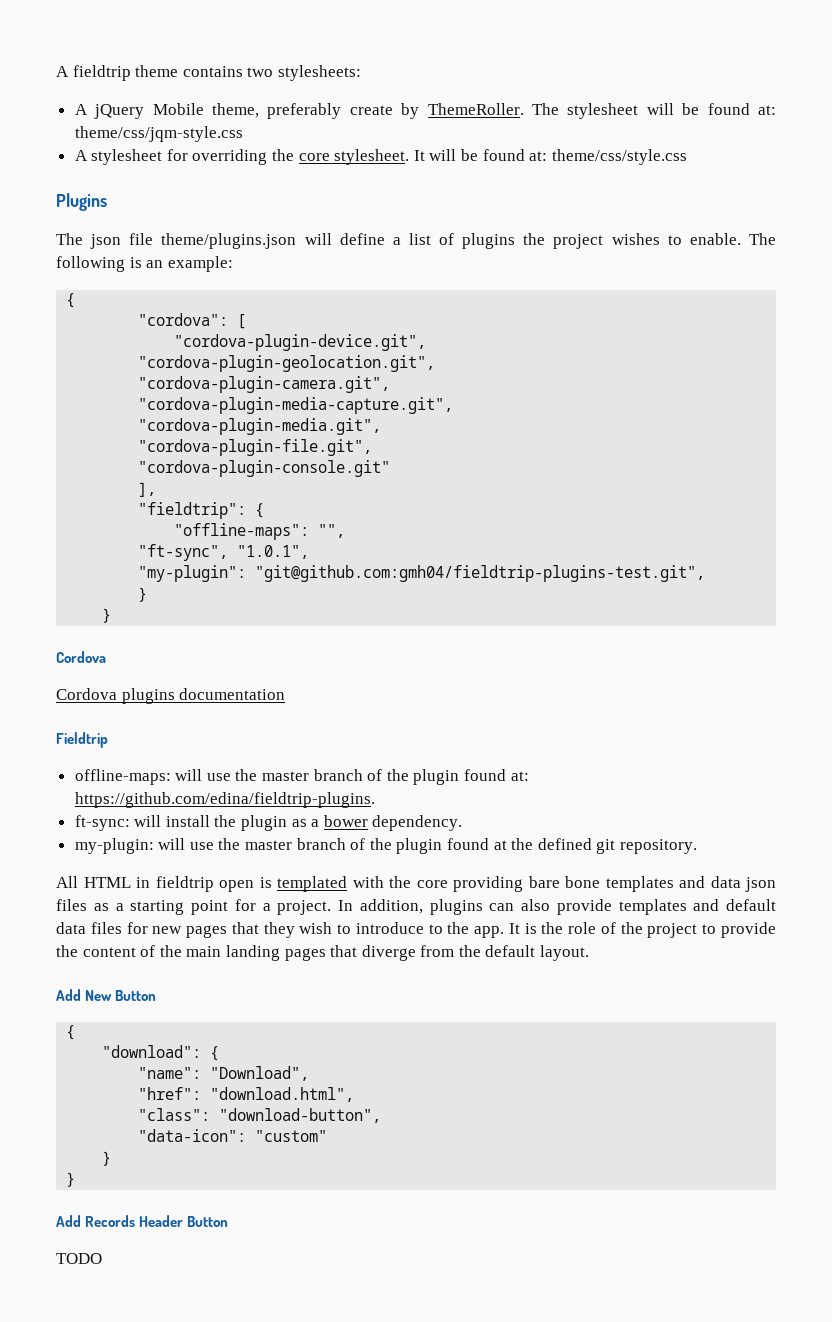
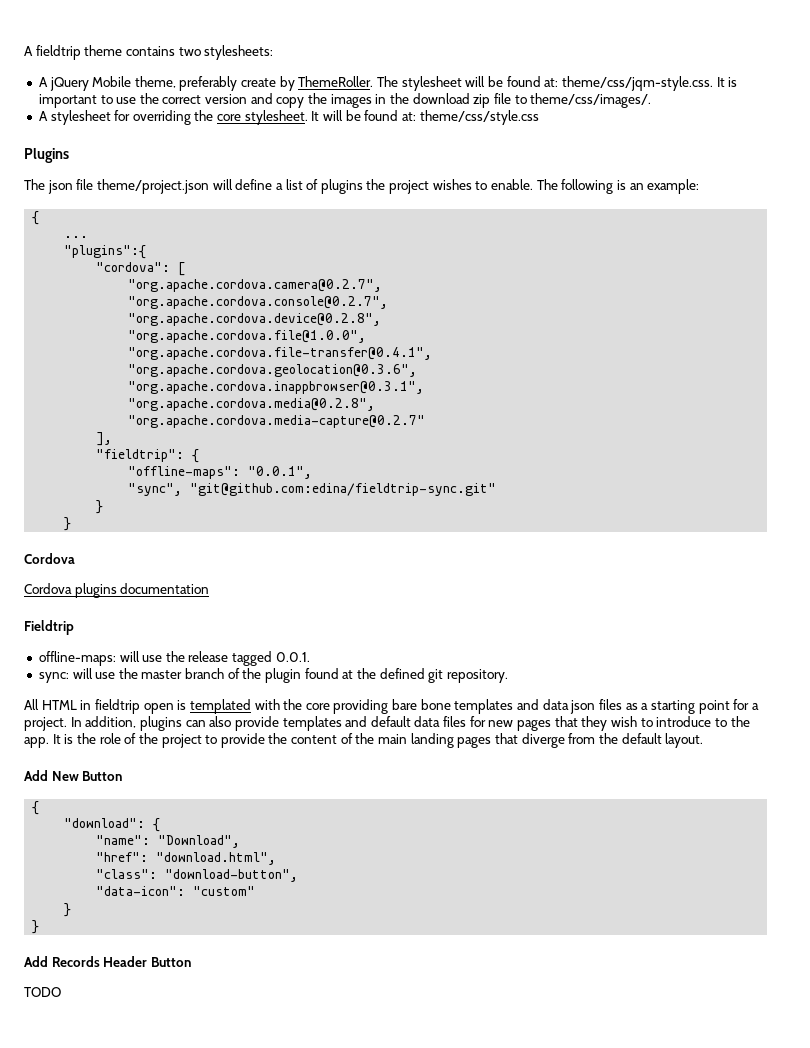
- The stylesheet will be found at: theme/css/jqm-style.css
+ The stylesheet will be found at: theme/css/jqm-style.css. It is important to use the correct version and copy the images in the download zip file to theme/css/images/.
- The json file theme/plugins.json will define a list of plugins the project wishes to enable.
+ The json file theme/project.json will define a list of plugins the project wishes to enable.
+ ...
+ "plugins":{
- "cordova-plugin-device.git",
- "cordova-plugin-geolocation.git",
- "cordova-plugin-camera.git",
- "cordova-plugin-media-capture.git",
- "cordova-plugin-media.git",
- "cordova-plugin-file.git",
- "cordova-plugin-console.git"
+ "org.apache.cordova.camera@0.2.7",
+ "org.apache.cordova.console@0.2.7",
+ "org.apache.cordova.device@0.2.8",
+ "org.apache.cordova.file@1.0.0",
+ "org.apache.cordova.file-transfer@0.4.1",
+ "org.apache.cordova.geolocation@0.3.6",
+ "org.apache.cordova.inappbrowser@0.3.1",
+ "org.apache.cordova.media@0.2.8",
+ "org.apache.cordova.media-capture@0.2.7"
- "offline-maps": "",
- "ft-sync", "1.0.1",
- "my-plugin": "git@github.com:gmh04/fieldtrip-plugins-test.git",
+ "offline-maps": "0.0.1",
+ "sync", "git@github.com:edina/fieldtrip-sync.git"
- offline-maps: will use the master branch of the plugin found at: https://github.com/edina/fieldtrip-plugins.
- ft-sync: will install the plugin as a bower dependency.
- my-plugin: will use the master branch of the plugin found at the defined git repository.
+ offline-maps: will use the release tagged 0.0.1.
+ sync: will use the master branch of the plugin found at the defined git repository.

